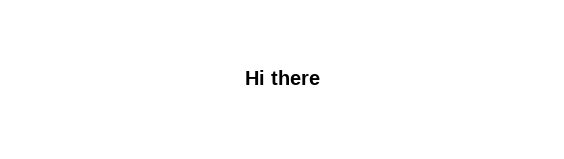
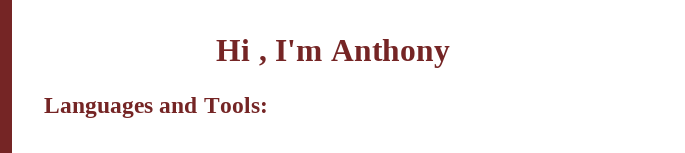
- Hi there
+ Hi , I'm Anthony
+ Languages and Tools:

